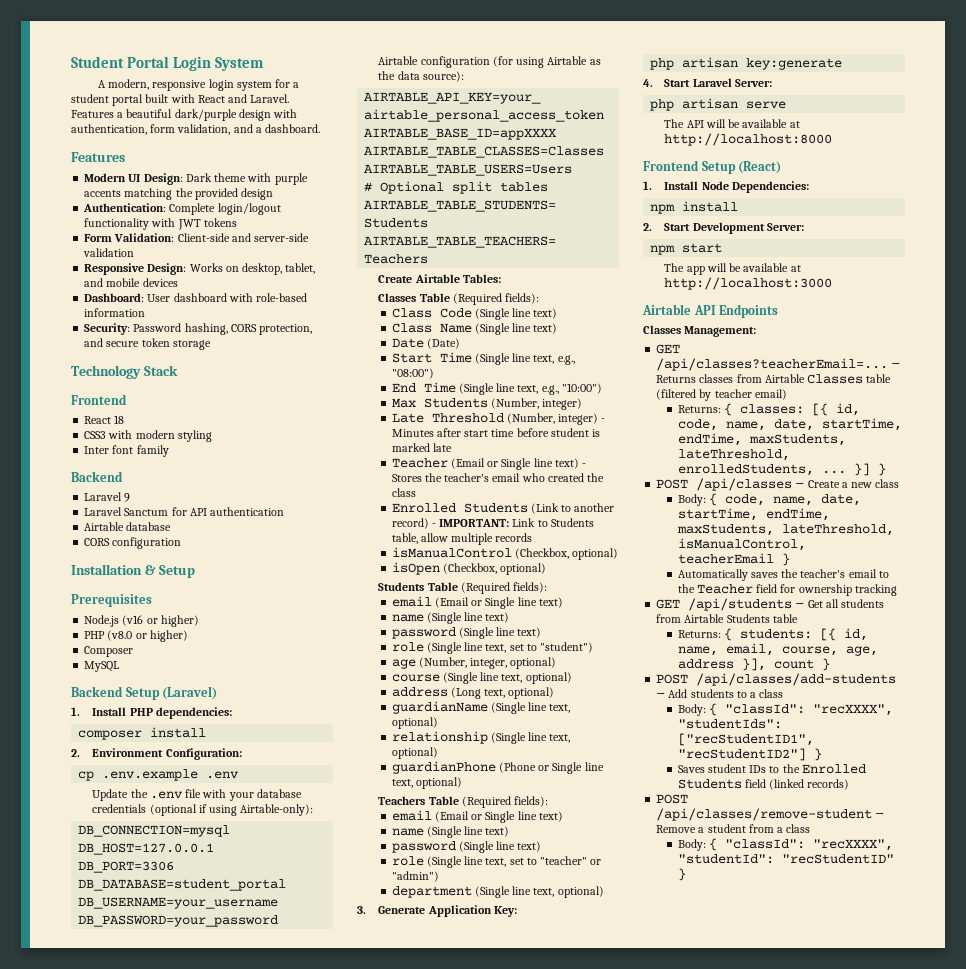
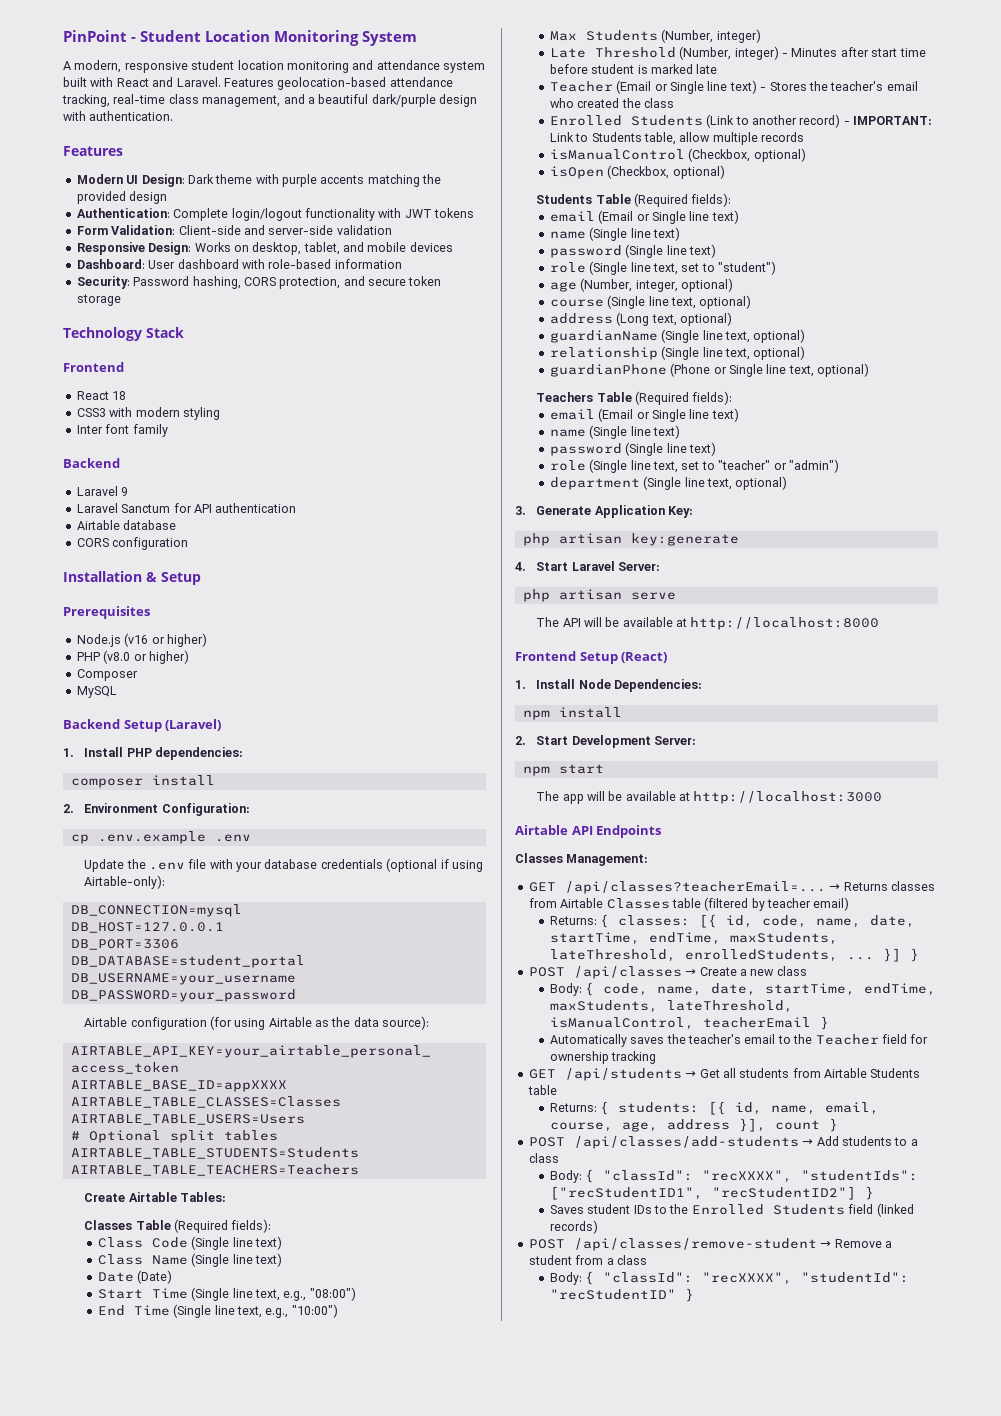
- Student Portal Login System
+ PinPoint - Student Location Monitoring System
- A modern, responsive login system for a student portal built with React and Laravel.
+ A modern, responsive student location monitoring and attendance system built with React and Laravel.
- Features a beautiful dark/purple design with authentication, form validation, and a dashboard.
+ Features geolocation-based attendance tracking, real-time class management, and a beautiful dark/purple design with authentication.

